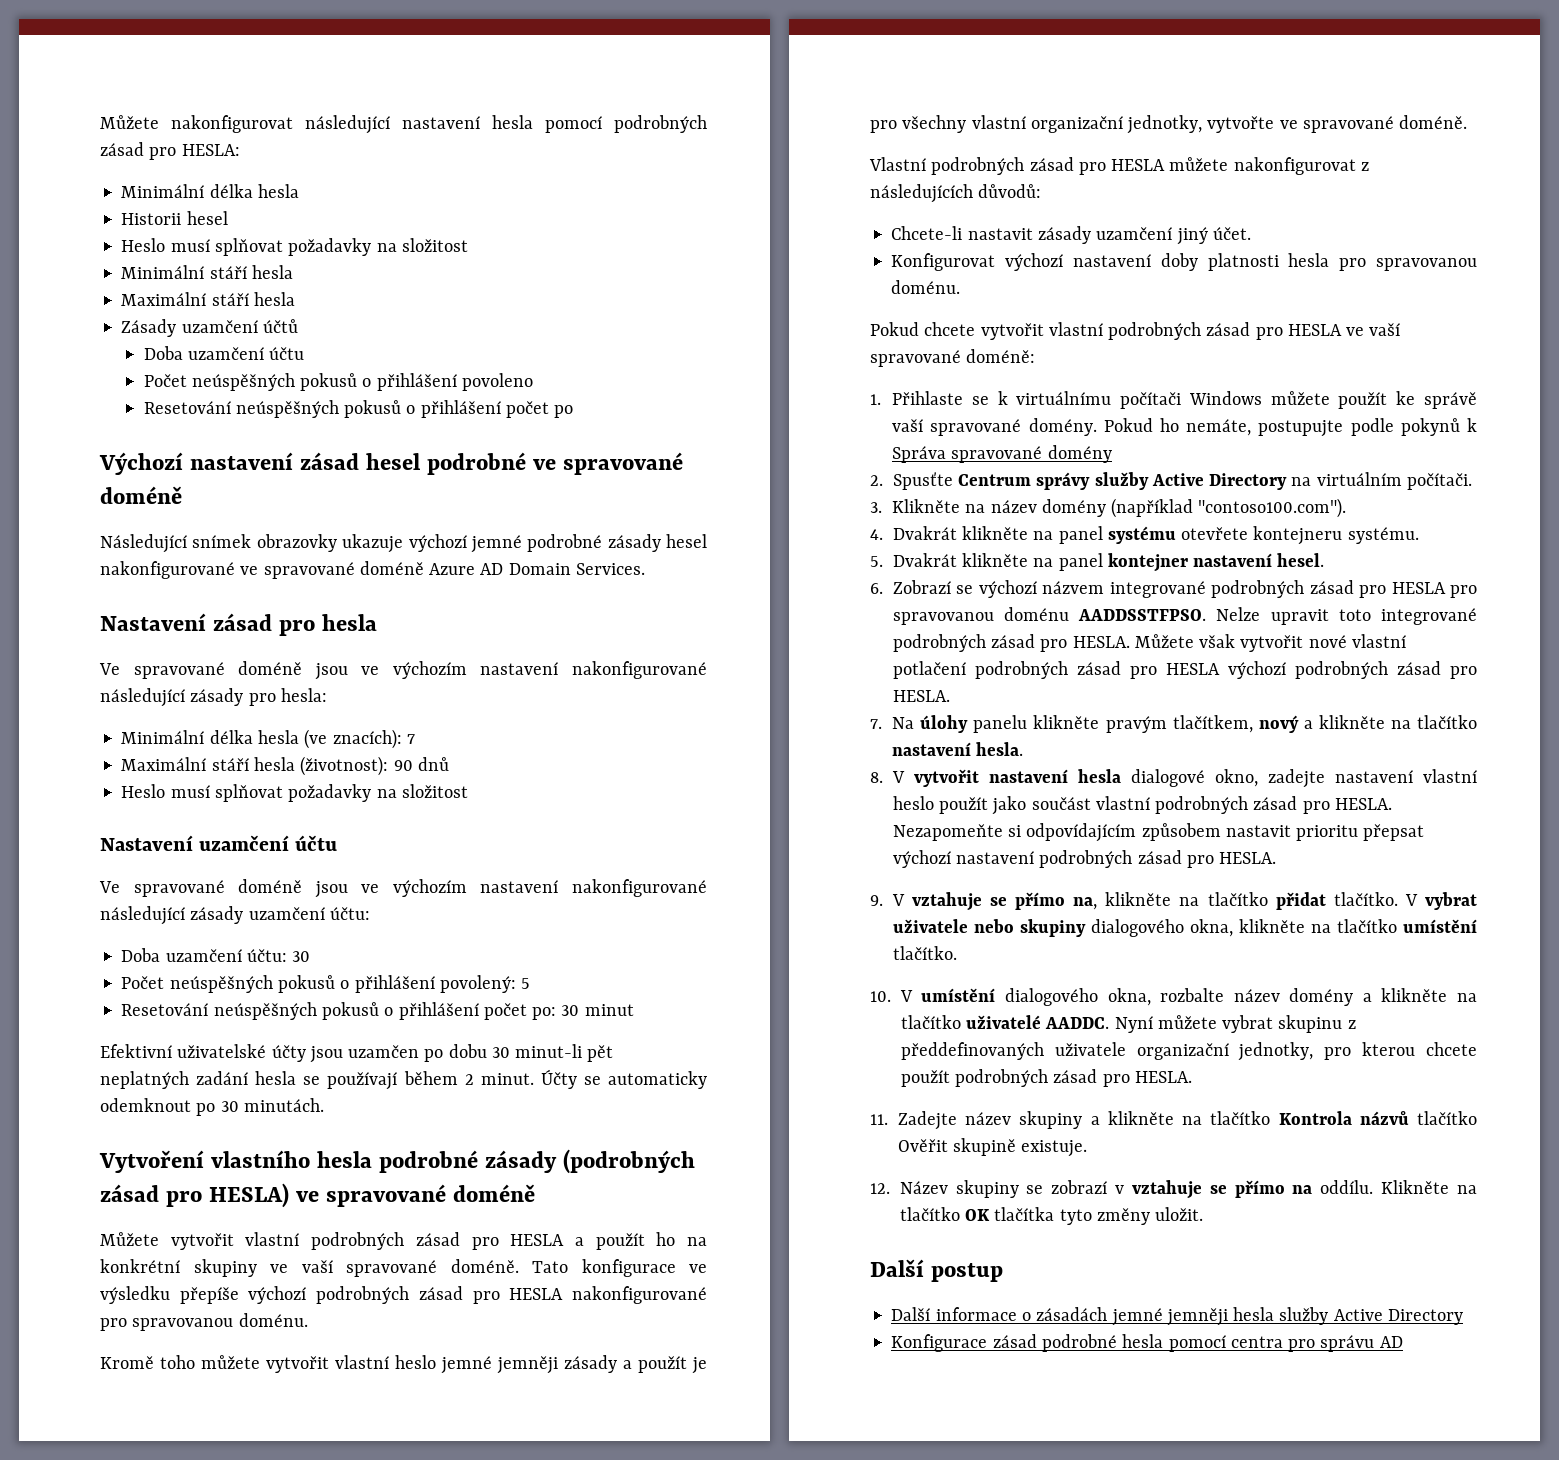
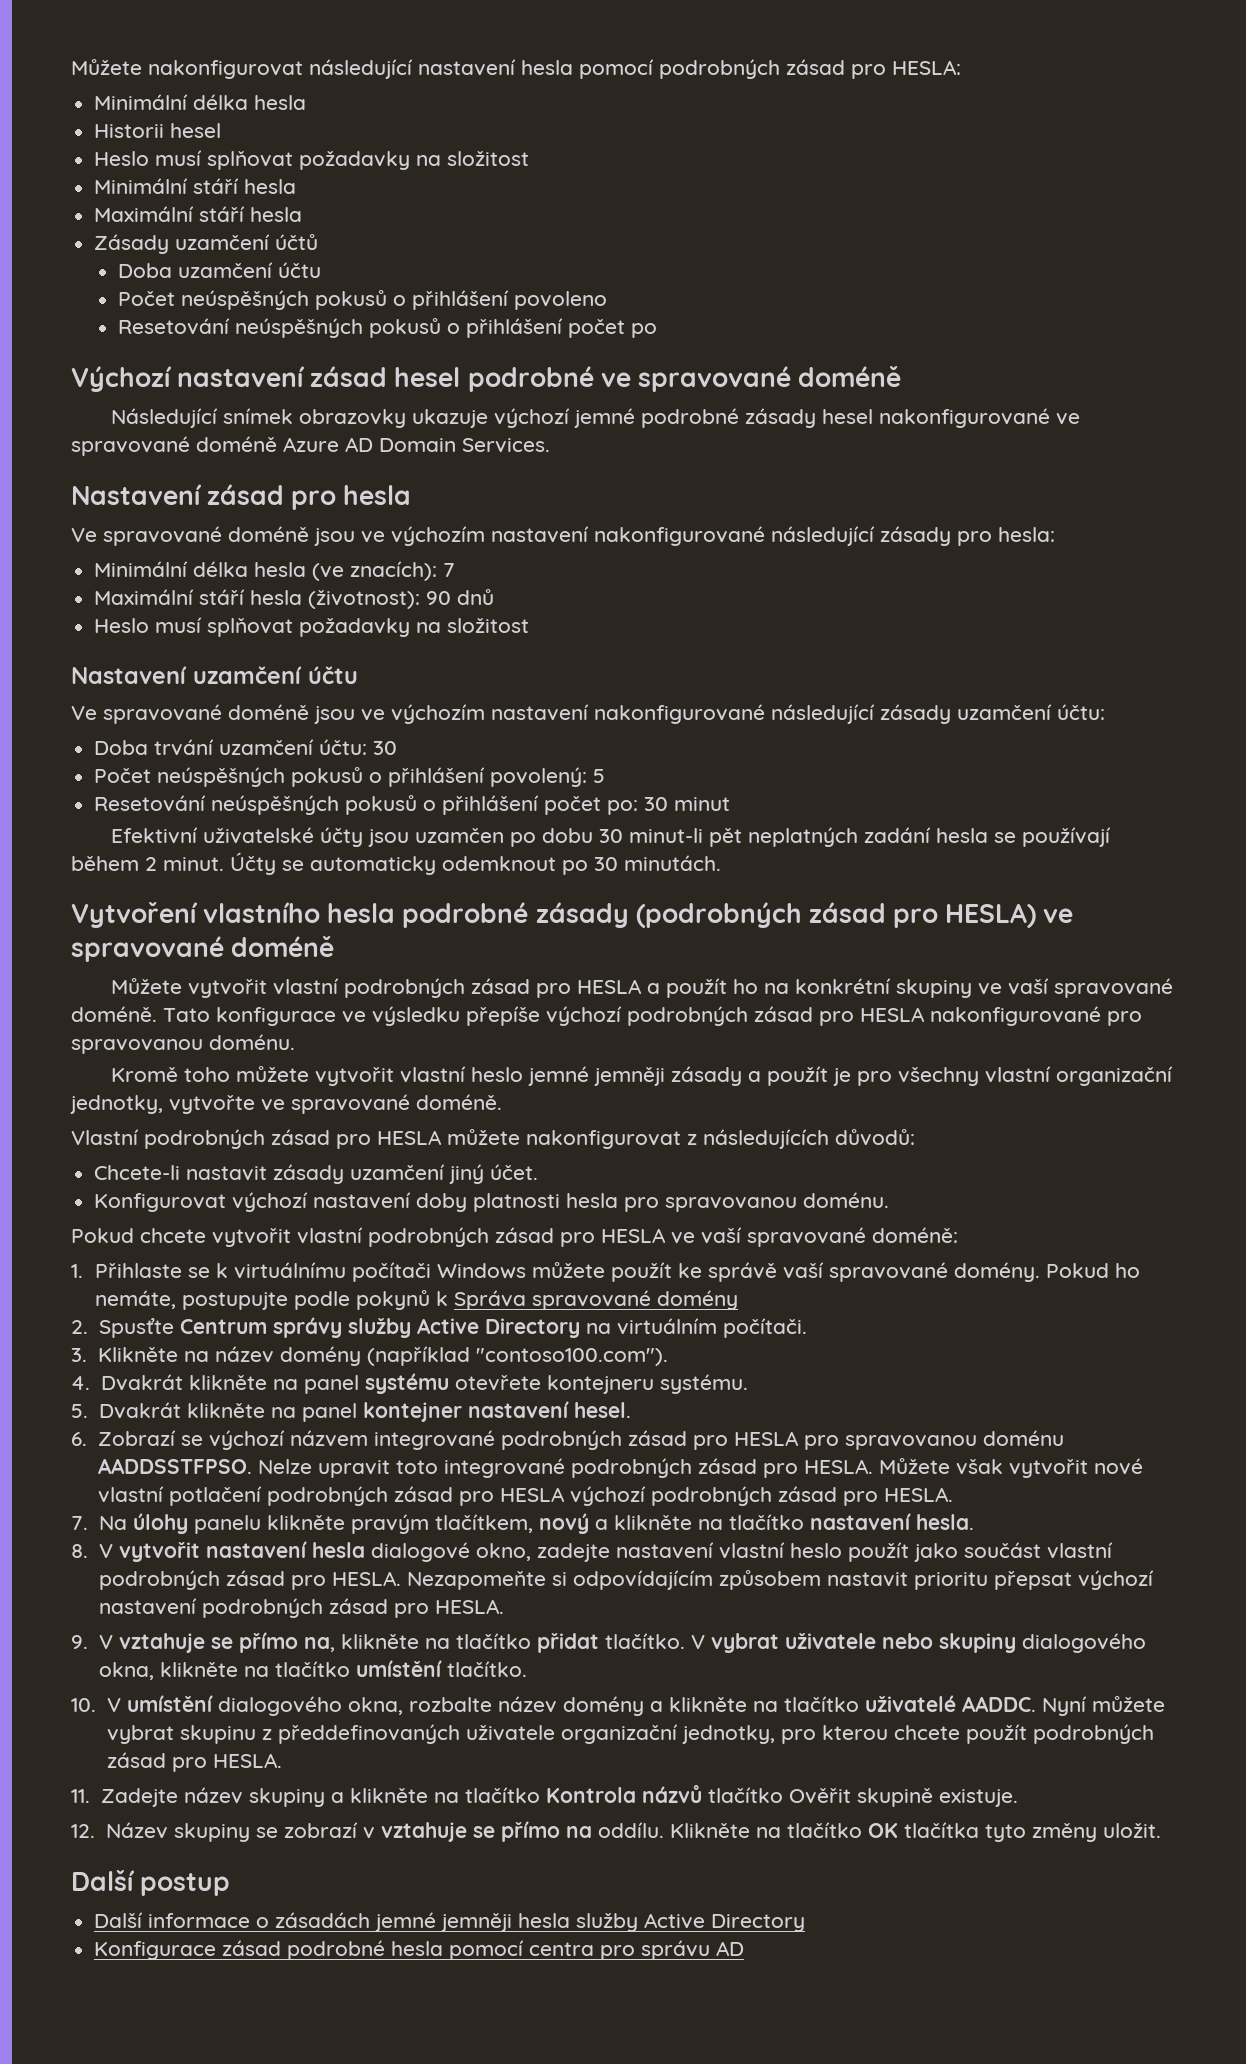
- Doba uzamčení účtu: 30
+ Doba trvání uzamčení účtu: 30

